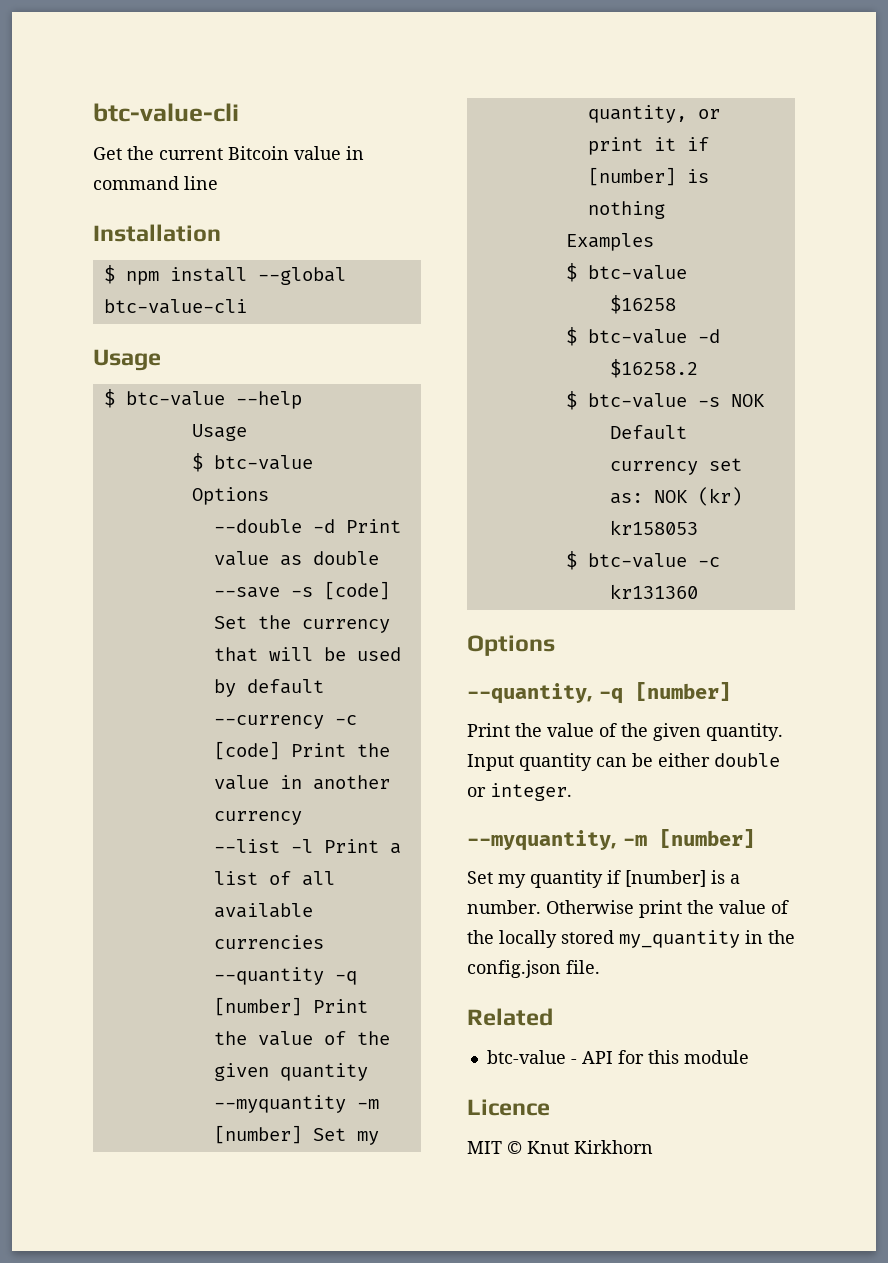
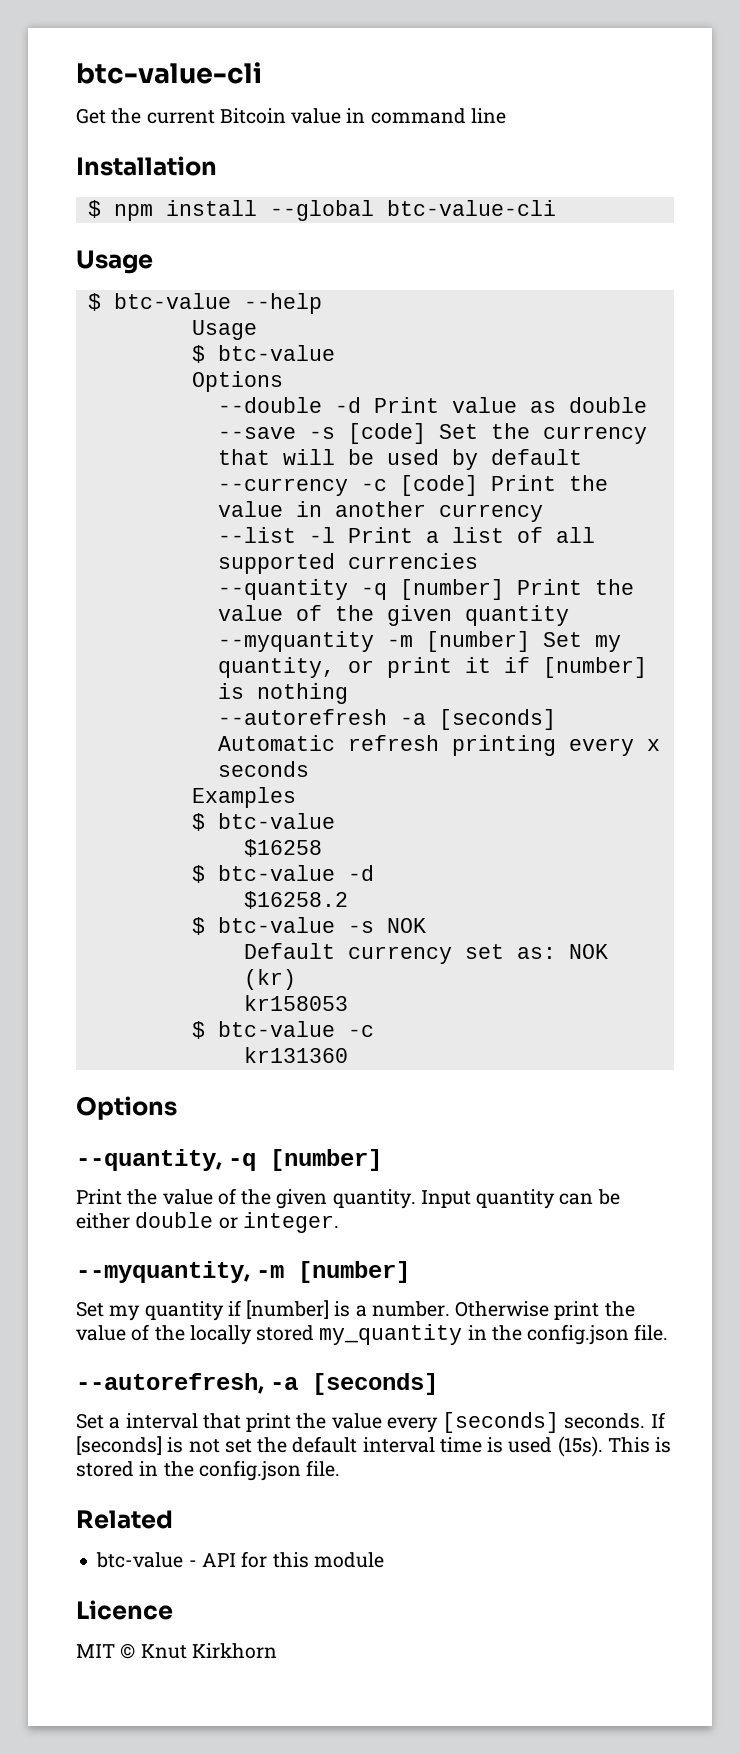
- --list -l Print a list of all available currencies
+ --list -l Print a list of all supported currencies
+ --autorefresh -a [seconds] Automatic refresh printing every x seconds
+ --autorefresh, -a [seconds]
+ Set a interval that print the value every [seconds] seconds. If [seconds] is not set the default interval time is used (15s). This is stored in the config.json file.

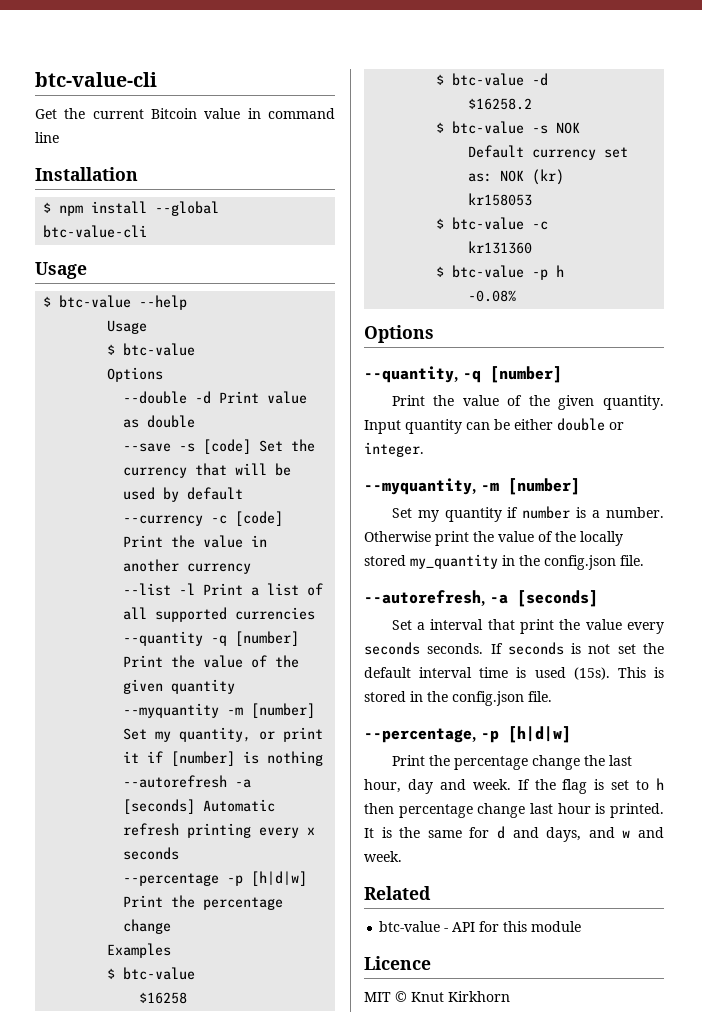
+ --percentage -p [h|d|w] Print the percentage change
+ $ btc-value -p h
+ -0.08%
- Set my quantity if [number] is a number.
+ Set my quantity if number is a number.
- Set a interval that print the value every [seconds] seconds.
+ Set a interval that print the value every seconds seconds.
- If [seconds] is not set the default interval time is used (15s).
+ If seconds is not set the default interval time is used (15s).
+ --percentage, -p [h|d|w]
+ Print the percentage change the last hour, day and week. If the flag is set to h then percentage change last hour is printed. It is the same for d and days, and w and week.

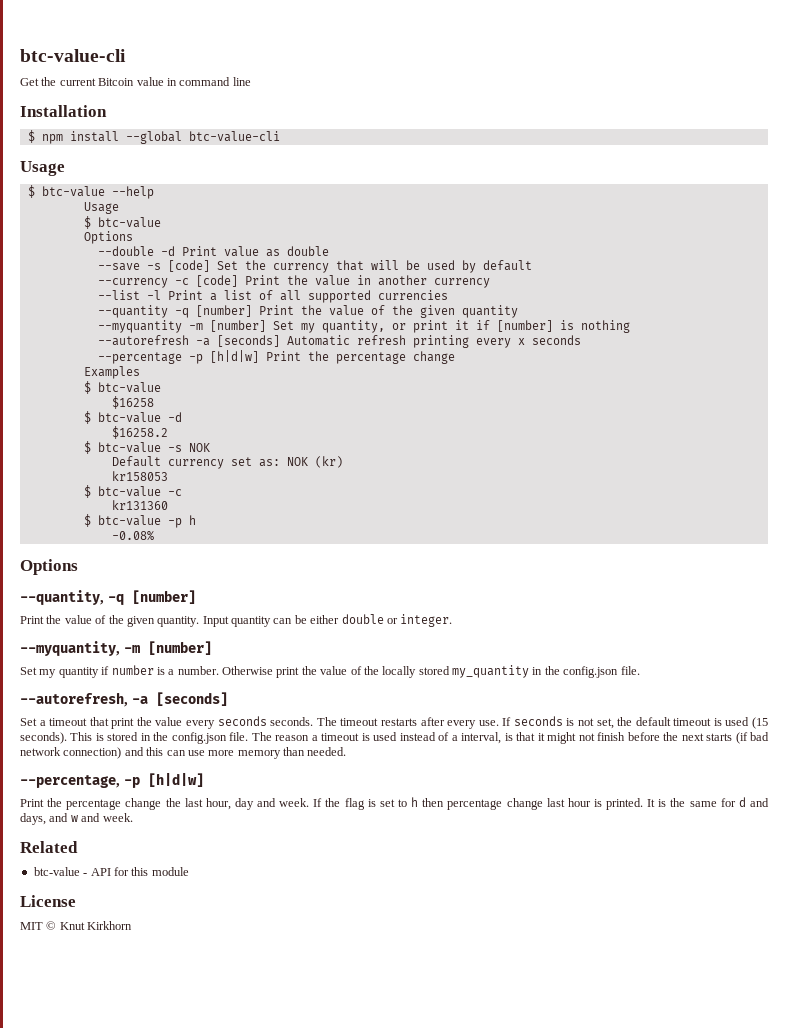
- Set a interval that print the value every seconds seconds.
+ Set a timeout that print the value every seconds seconds.
+ The timeout restarts after every use.
- If seconds is not set the default interval time is used (15s).
+ If seconds is not set, the default timeout is used (15 seconds).
+ The reason a timeout is used instead of a interval, is that it might not finish before the next starts (if bad network connection) and this can use more memory than needed.
- Licence
+ License

